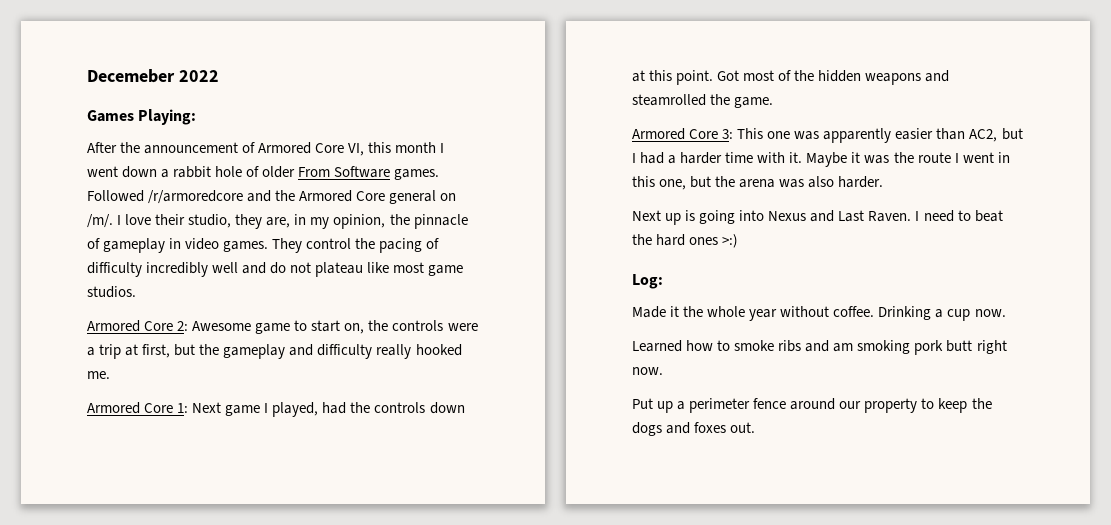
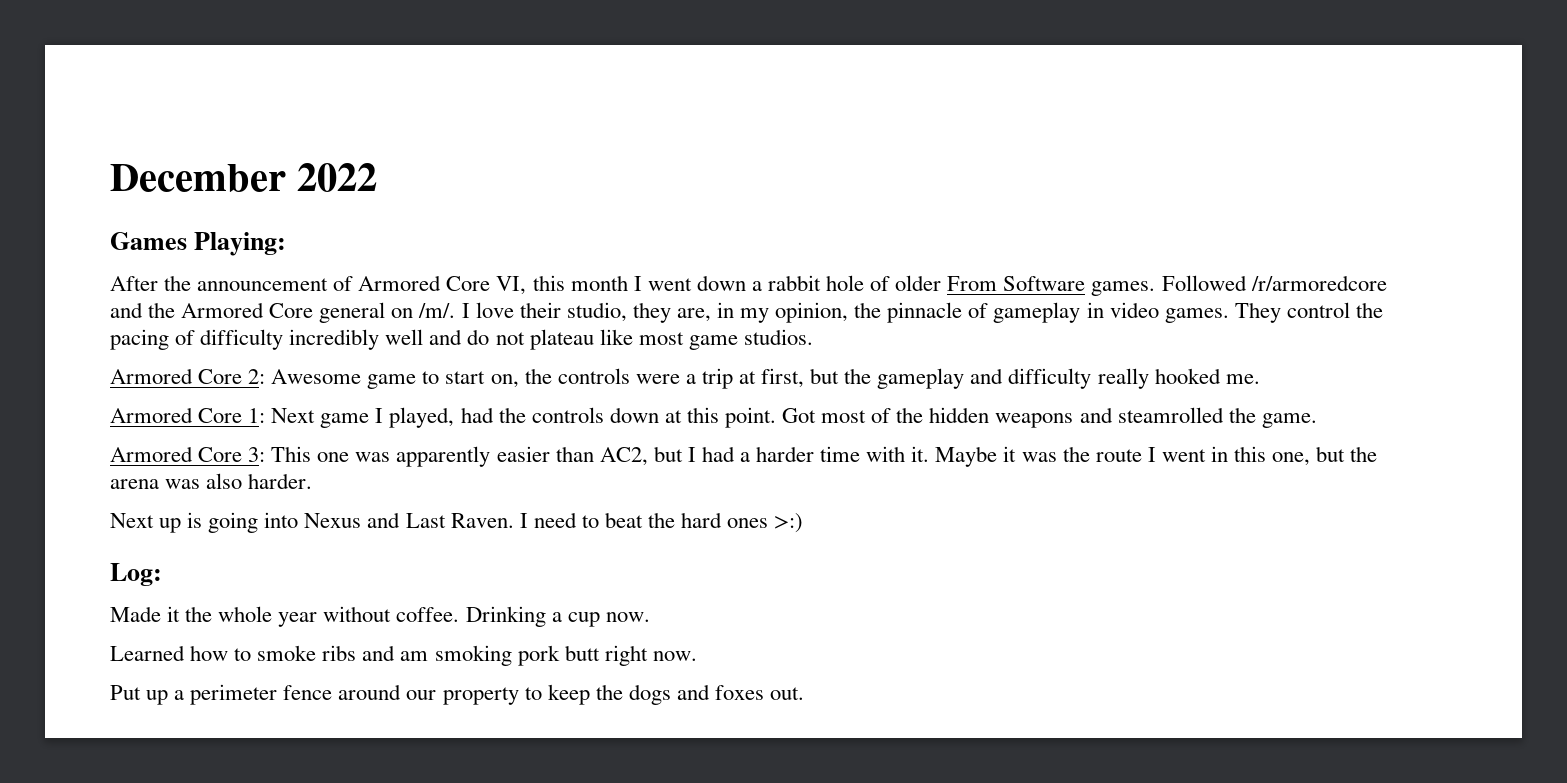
- Decemeber 2022
+ December 2022

